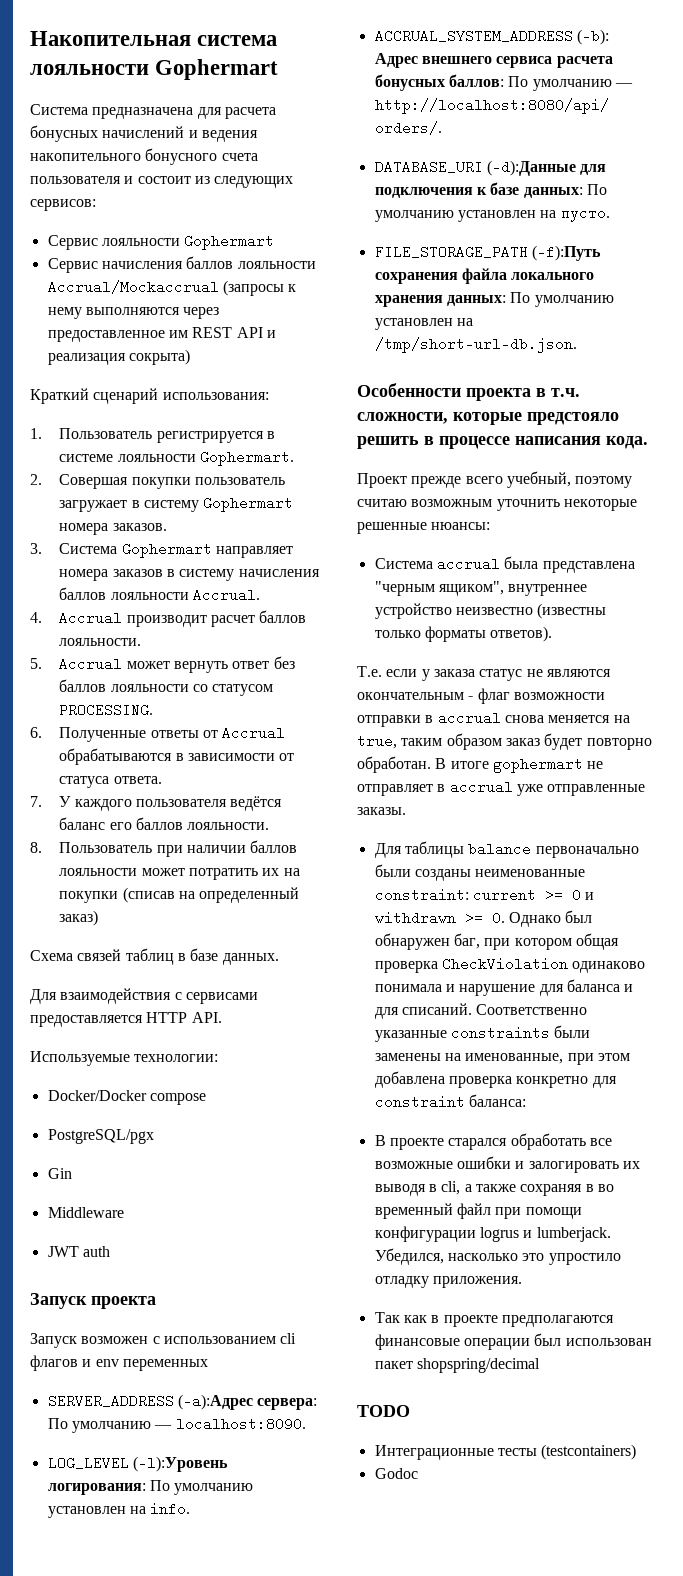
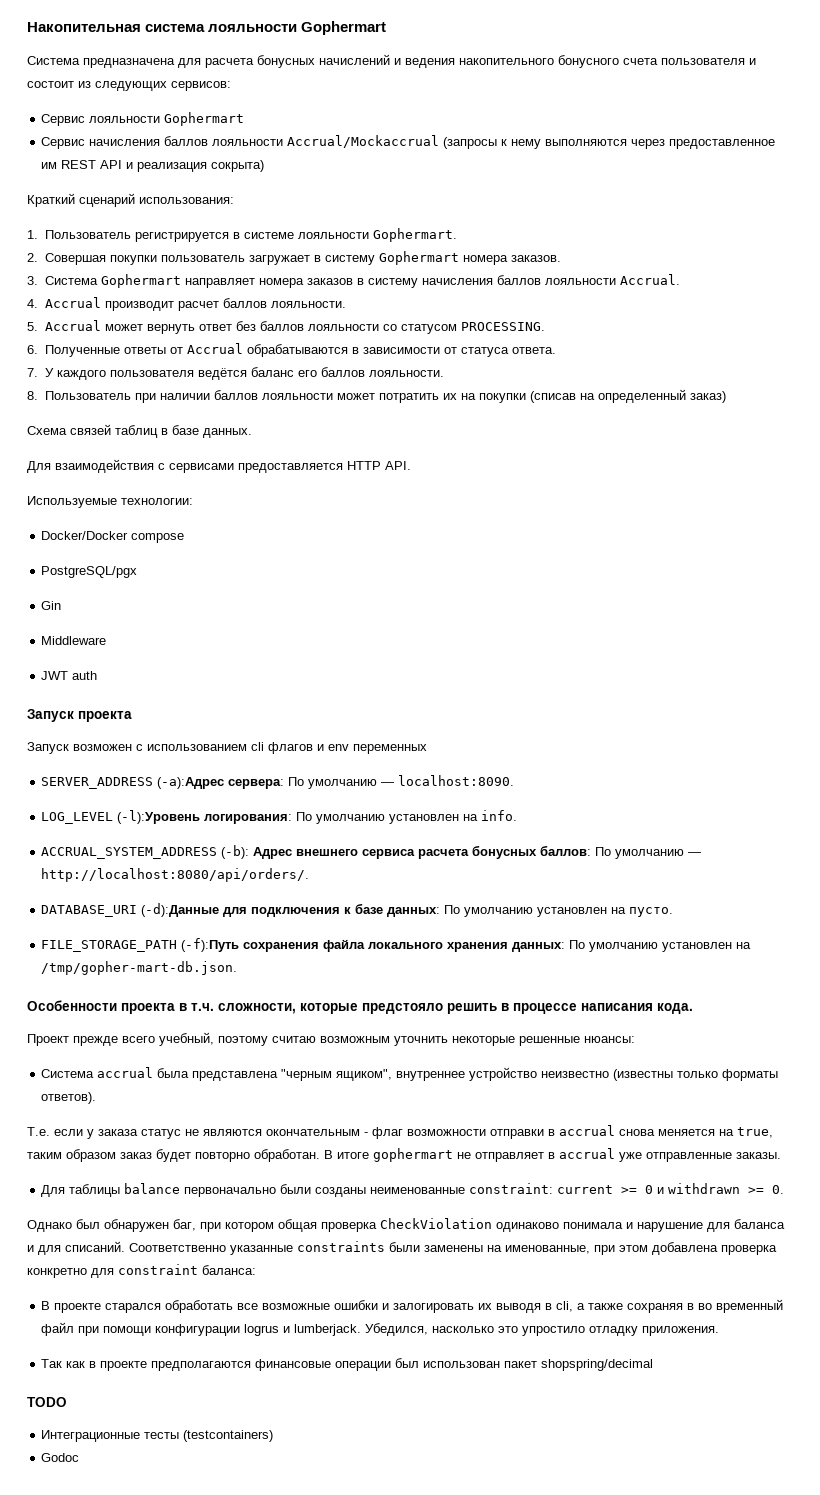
- FILE_STORAGE_PATH (-f):Путь сохранения файла локального хранения данных: По умолчанию установлен на /tmp/short-url-db.json.
+ FILE_STORAGE_PATH (-f):Путь сохранения файла локального хранения данных: По умолчанию установлен на /tmp/gopher-mart-db.json.
- Для таблицы balance первоначально были созданы неименованные constraint: current >= 0 и withdrawn >= 0. Однако был обнаружен баг, при котором общая проверка CheckViolation одинаково понимала и нарушение для баланса и для списаний.
+ Для таблицы balance первоначально были созданы неименованные constraint: current >= 0 и withdrawn >= 0.
+ Однако был обнаружен баг, при котором общая проверка CheckViolation одинаково понимала и нарушение для баланса и для списаний.

